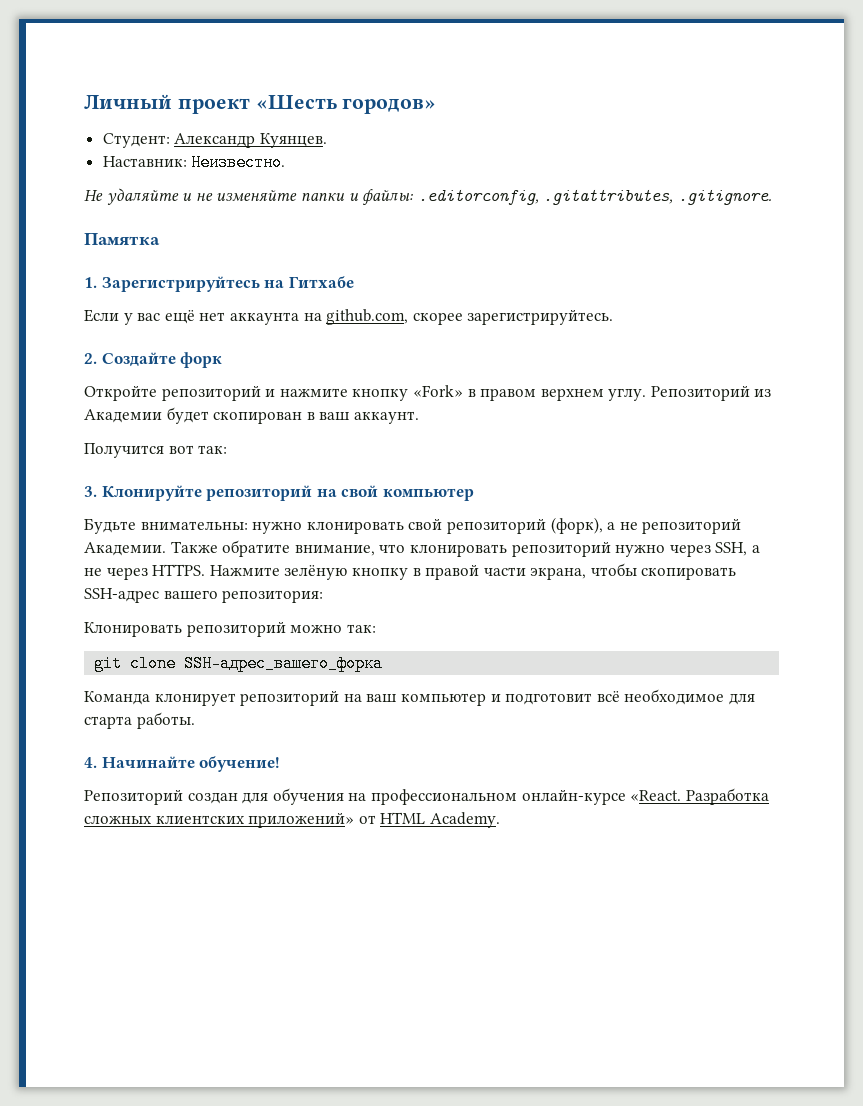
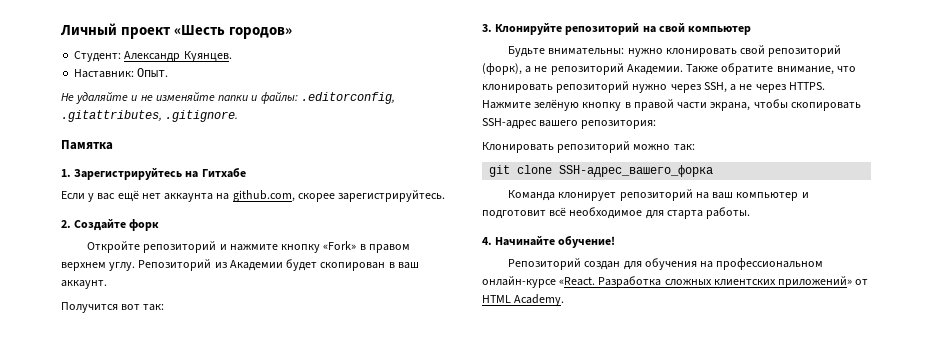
- Наставник: Неизвестно.
+ Наставник: Опыт.

